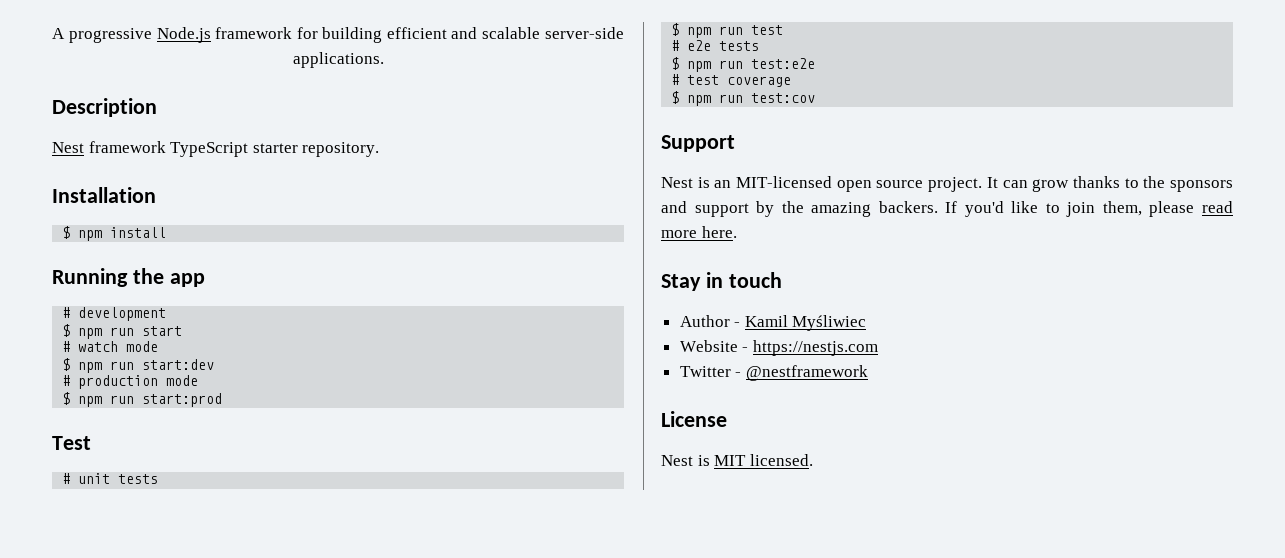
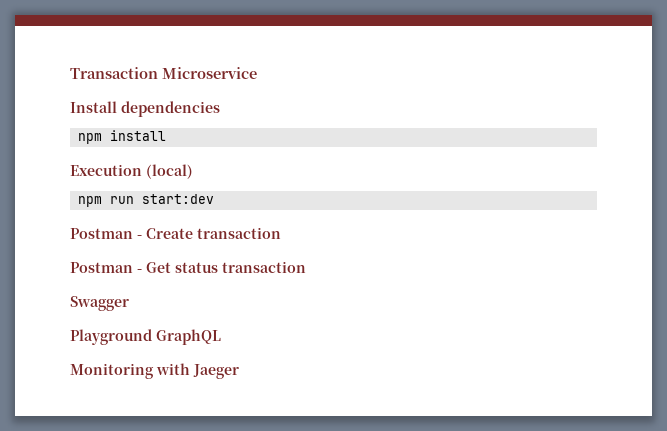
- A progressive Node.js framework for building efficient and scalable server-side applications.
- Description
- Nest framework TypeScript starter repository.
- Installation
- $ npm install
- Running the app
- # development
- $ npm run start
- # watch mode
- $ npm run start:dev
- # production mode
- $ npm run start:prod
- Test
- # unit tests
- $ npm run test
- # e2e tests
- $ npm run test:e2e
- # test coverage
- $ npm run test:cov
- Support
- Nest is an MIT-licensed open source project. It can grow thanks to the sponsors and support by the amazing backers. If you'd like to join them, please read more here.
- Stay in touch
- Author - Kamil Myśliwiec
- Website - https://nestjs.com
- Twitter - @nestframework
- License
- Nest is MIT licensed.
+ Transaction Microservice
+ Install dependencies
+ npm install
+ Execution (local)
+ npm run start:dev
+ Postman - Create transaction
+ Postman - Get status transaction
+ Swagger
+ Playground GraphQL
+ Monitoring with Jaeger

